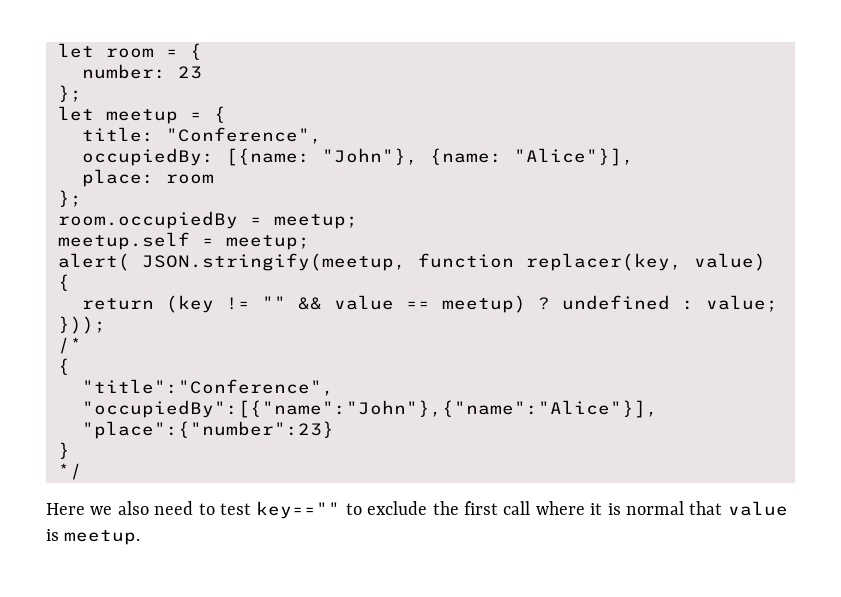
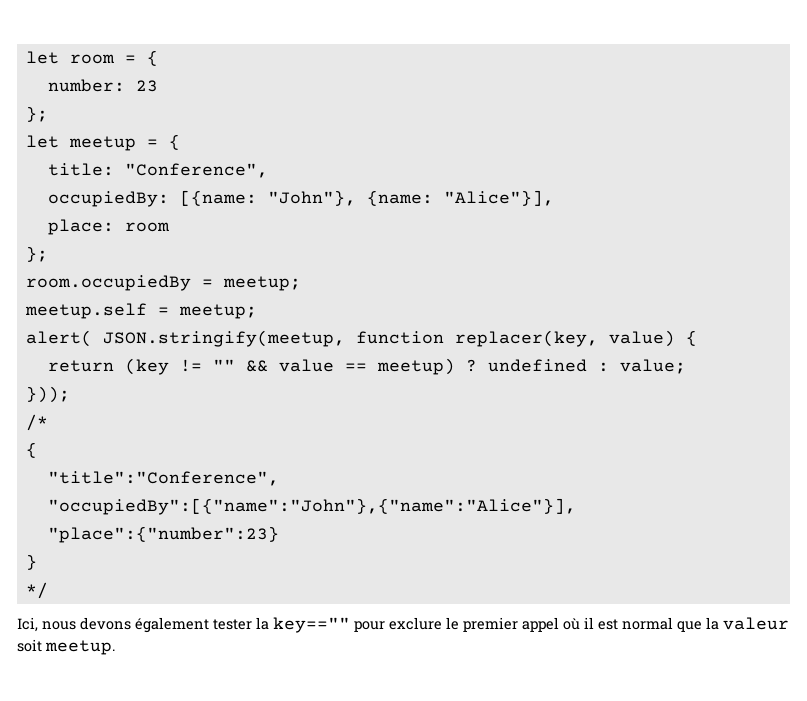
- Here we also need to test key=="" to exclude the first call where it is normal that value is meetup.
+ Ici, nous devons également tester la key=="" pour exclure le premier appel où il est normal que la valeur soit meetup.

